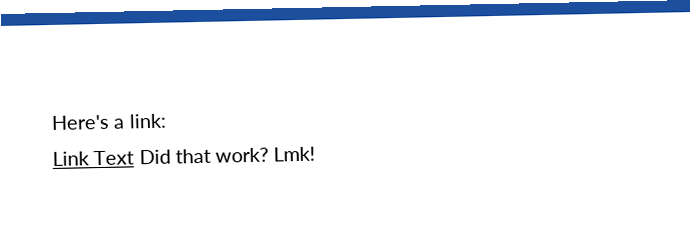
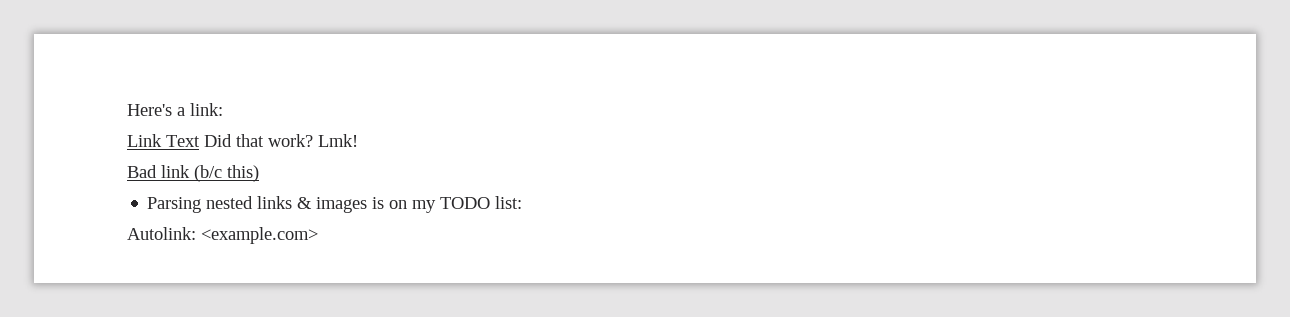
+ Bad link (b/c this)
+ Parsing nested links & images is on my TODO list:
+ Autolink: <example.com>

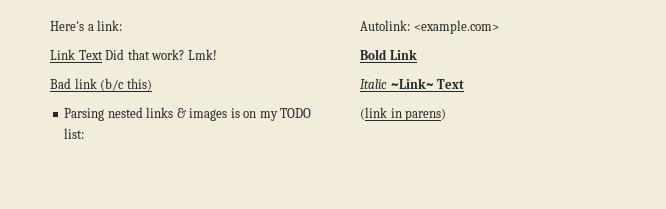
+ Bold Link
+ Italic ~Link~ Text
+ (link in parens)

